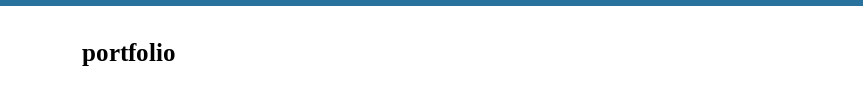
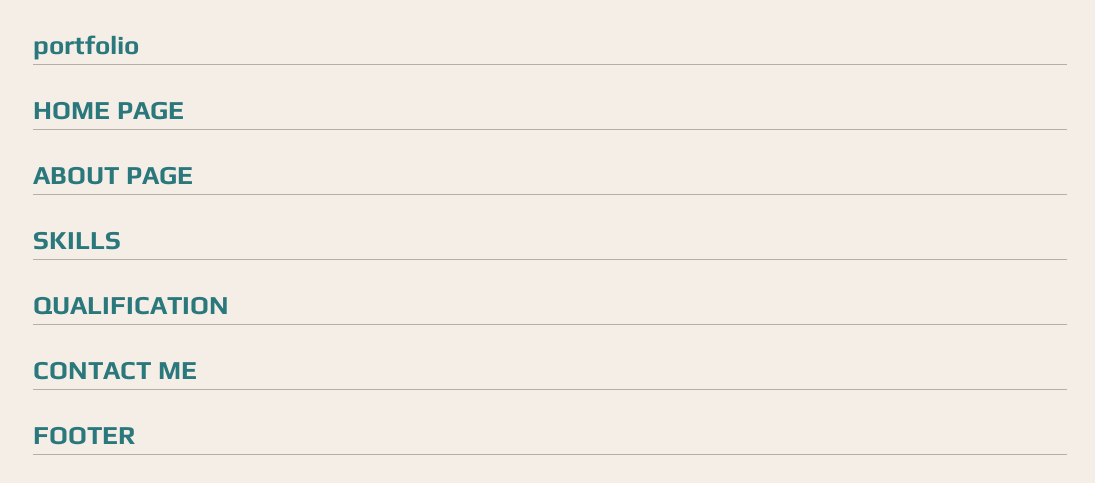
+ HOME PAGE
+ ABOUT PAGE
+ SKILLS
+ QUALIFICATION
+ CONTACT ME
+ FOOTER

